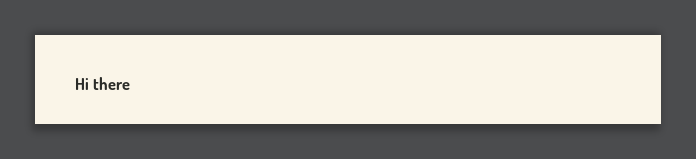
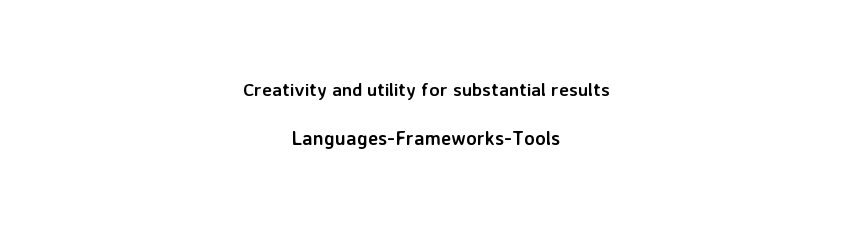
- Hi there
+ Creativity and utility for substantial results
+ Languages-Frameworks-Tools

